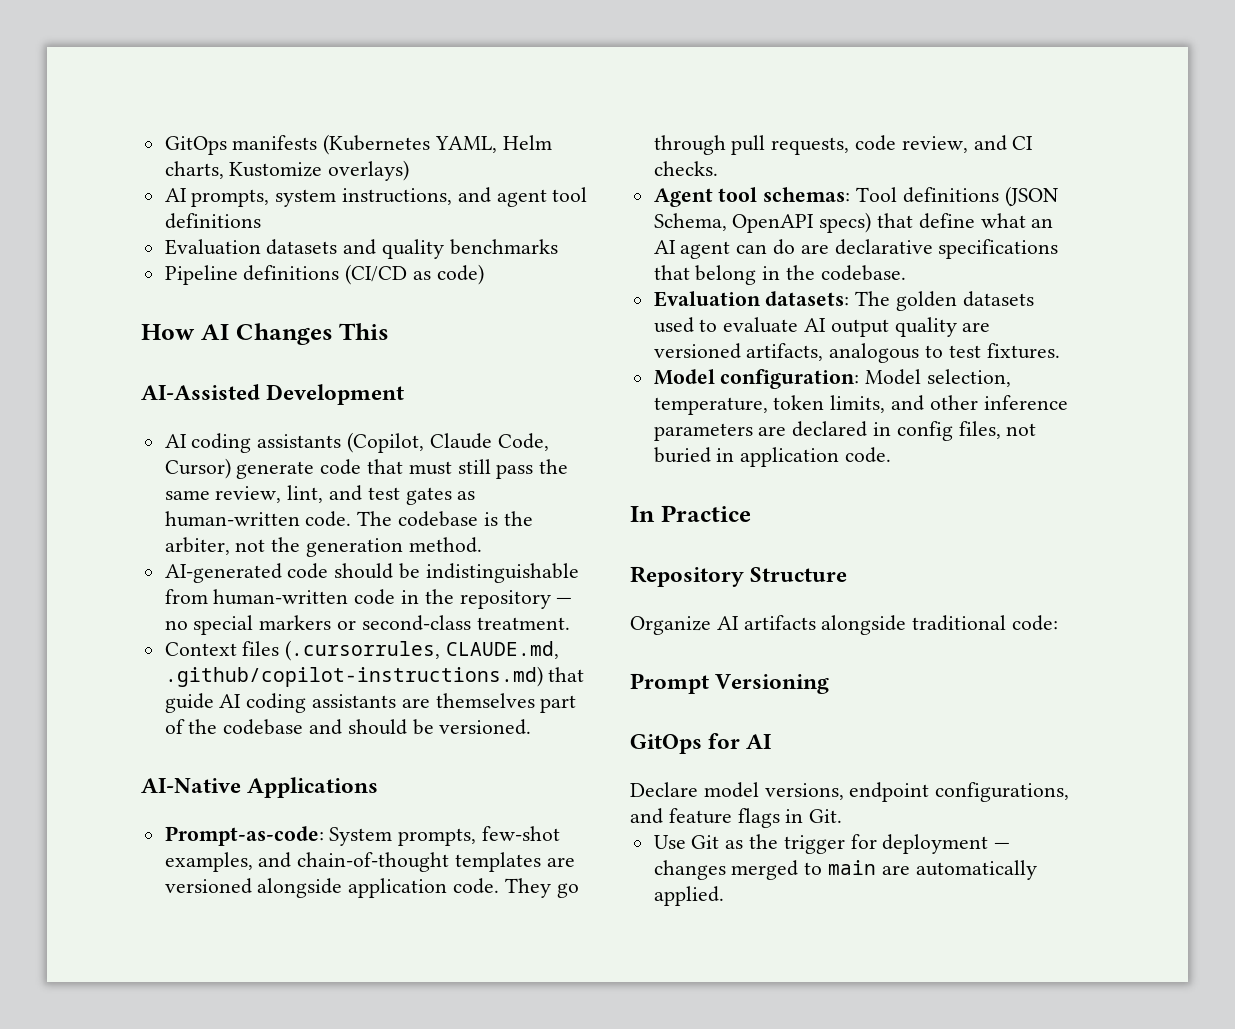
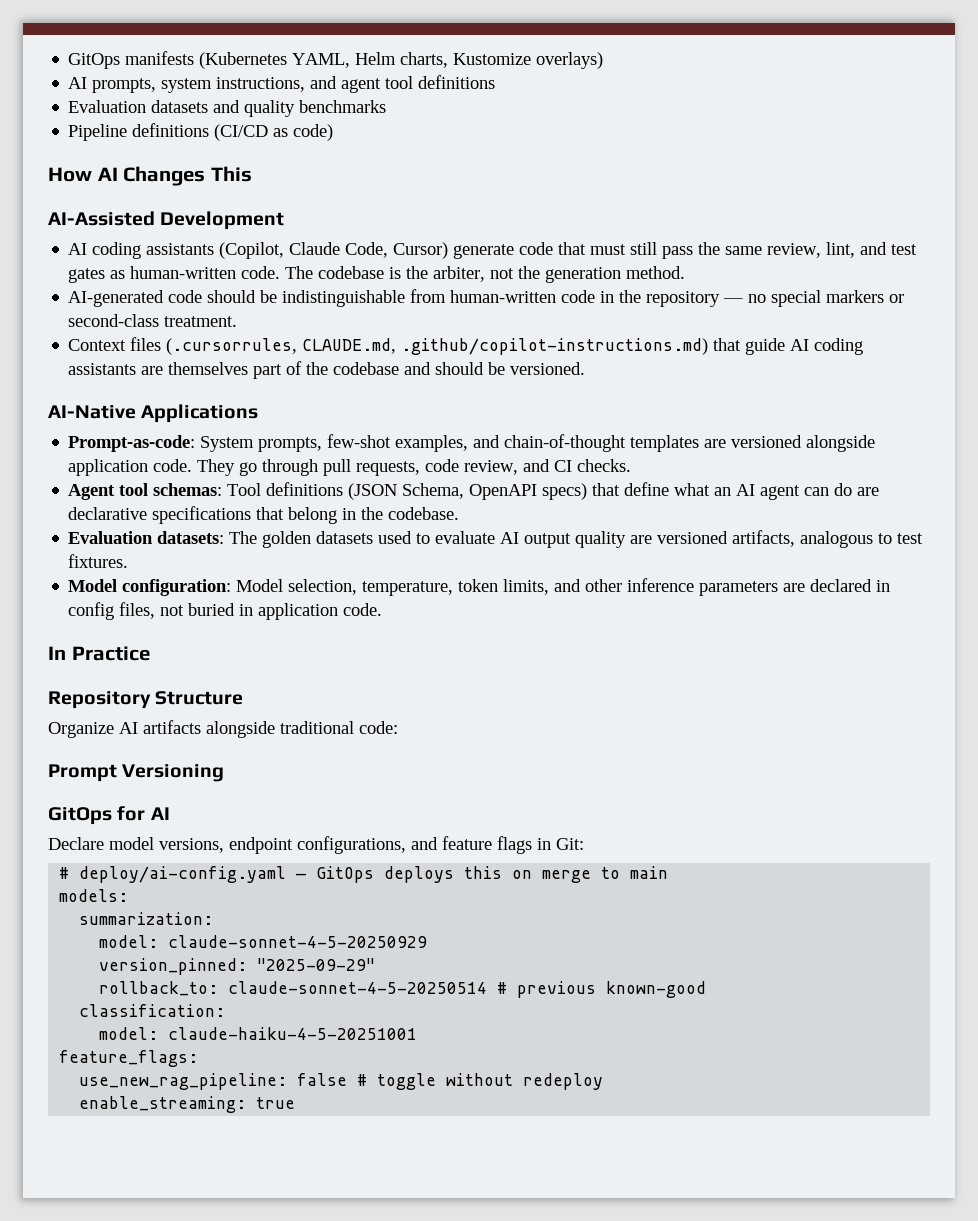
- Declare model versions, endpoint configurations, and feature flags in Git.
- Use Git as the trigger for deployment — changes merged to main are automatically applied.
+ Declare model versions, endpoint configurations, and feature flags in Git:
+ # deploy/ai-config.yaml — GitOps deploys this on merge to main
+ models:
+ summarization:
+ model: claude-sonnet-4-5-20250929
+ version_pinned: "2025-09-29"
+ rollback_to: claude-sonnet-4-5-20250514 # previous known-good
+ classification:
+ model: claude-haiku-4-5-20251001
+ feature_flags:
+ use_new_rag_pipeline: false # toggle without redeploy
+ enable_streaming: true

